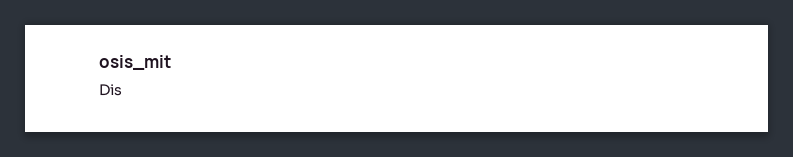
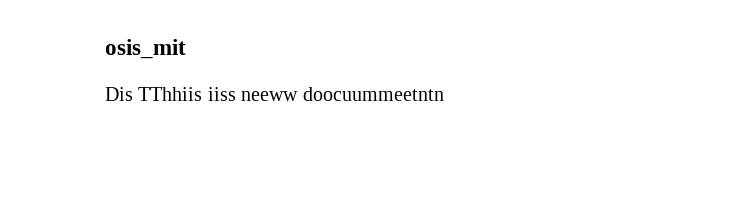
- Dis
+ Dis TThhiis iiss neeww doocuummeetntn

